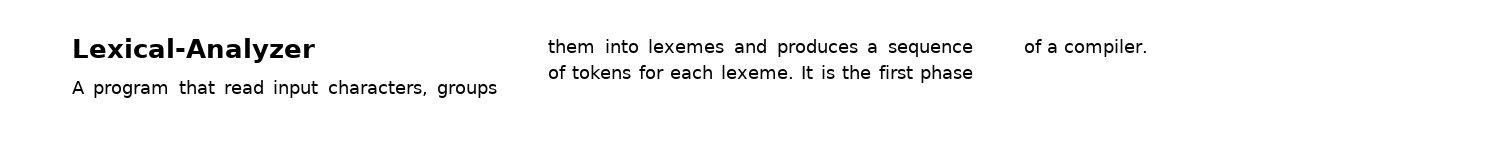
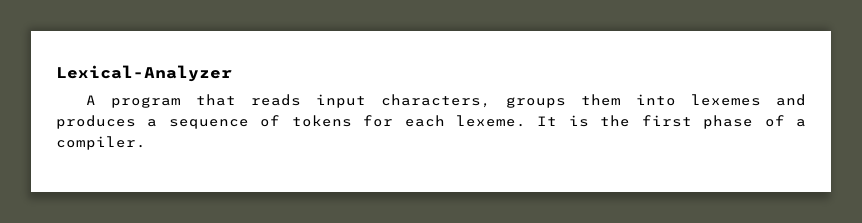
- A program that read input characters, groups them into lexemes and produces a sequence of tokens for each lexeme.
+ A program that reads input characters, groups them into lexemes and produces a sequence of tokens for each lexeme.

